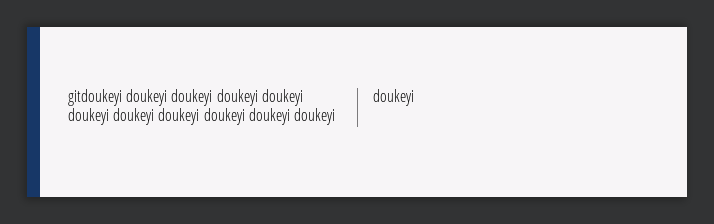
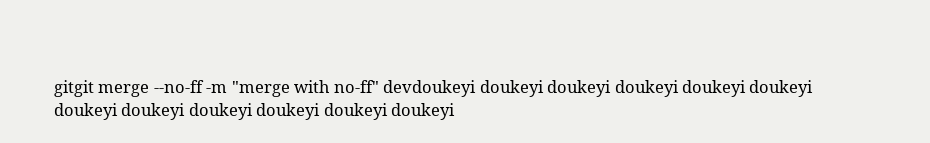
- gitdoukeyi doukeyi doukeyi doukeyi doukeyi doukeyi doukeyi doukeyi doukeyi doukeyi doukeyi doukeyi
+ gitgit merge --no-ff -m "merge with no-ff" devdoukeyi doukeyi doukeyi doukeyi doukeyi doukeyi doukeyi doukeyi doukeyi doukeyi doukeyi doukeyi

